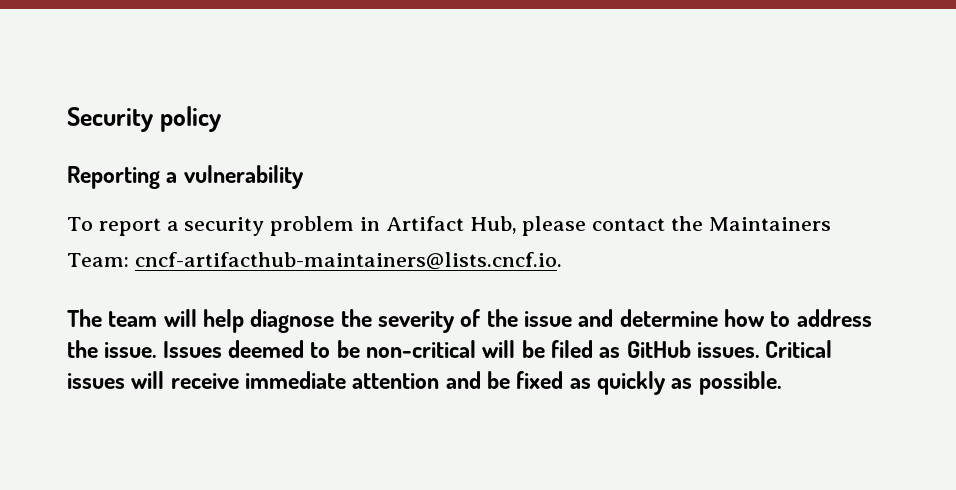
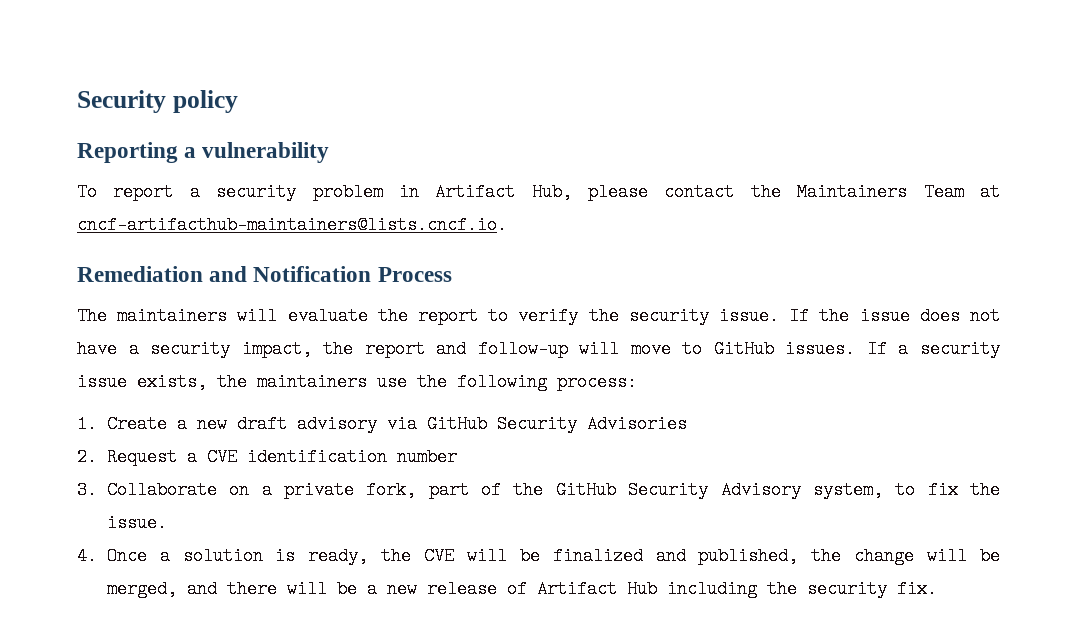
- To report a security problem in Artifact Hub, please contact the Maintainers Team: cncf-artifacthub-maintainers@lists.cncf.io.
+ To report a security problem in Artifact Hub, please contact the Maintainers Team at cncf-artifacthub-maintainers@lists.cncf.io.
- The team will help diagnose the severity of the issue and determine how to address the issue. Issues deemed to be non-critical will be filed as GitHub issues. Critical issues will receive immediate attention and be fixed as quickly as possible.
+ Remediation and Notification Process
+ The maintainers will evaluate the report to verify the security issue. If the issue does not have a security impact, the report and follow-up will move to GitHub issues. If a security issue exists, the maintainers use the following process:
+ 1. Create a new draft advisory via GitHub Security Advisories
+ 2. Request a CVE identification number
+ 3. Collaborate on a private fork, part of the GitHub Security Advisory system, to fix the issue.
+ 4. Once a solution is ready, the CVE will be finalized and published, the change will be merged, and there will be a new release of Artifact Hub including the security fix.

